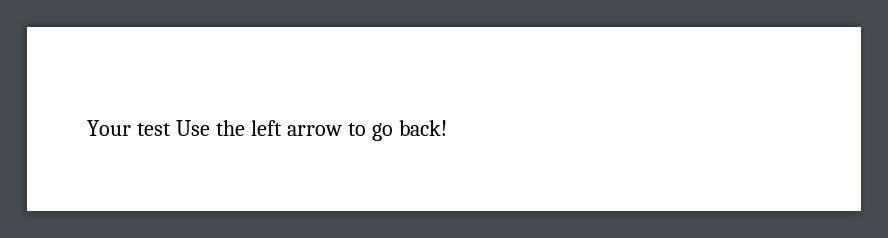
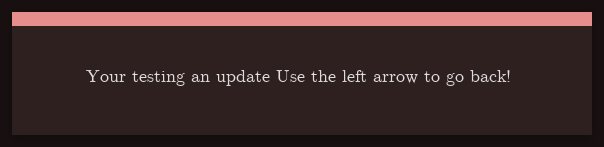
- Your test Use the left arrow to go back!
+ Your testing an update Use the left arrow to go back!

